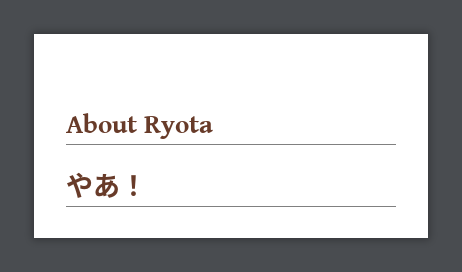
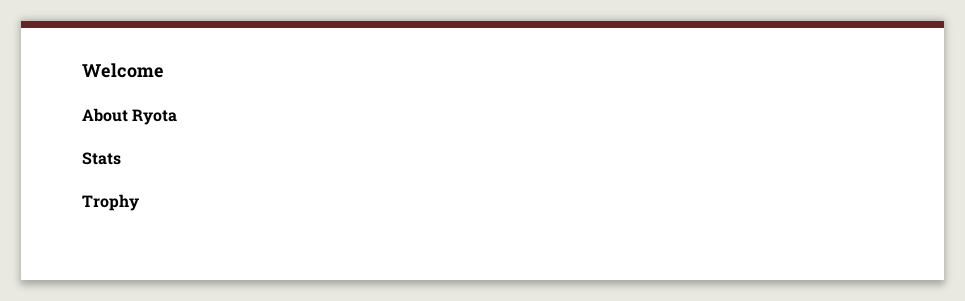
+ Welcome
- やあ！
+ Stats
+ Trophy

